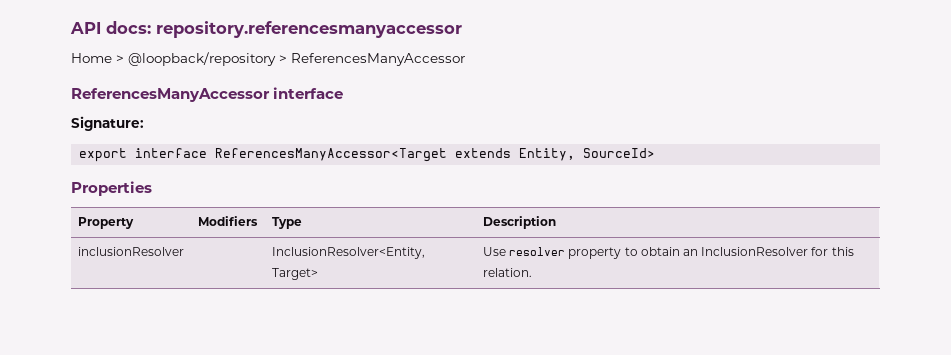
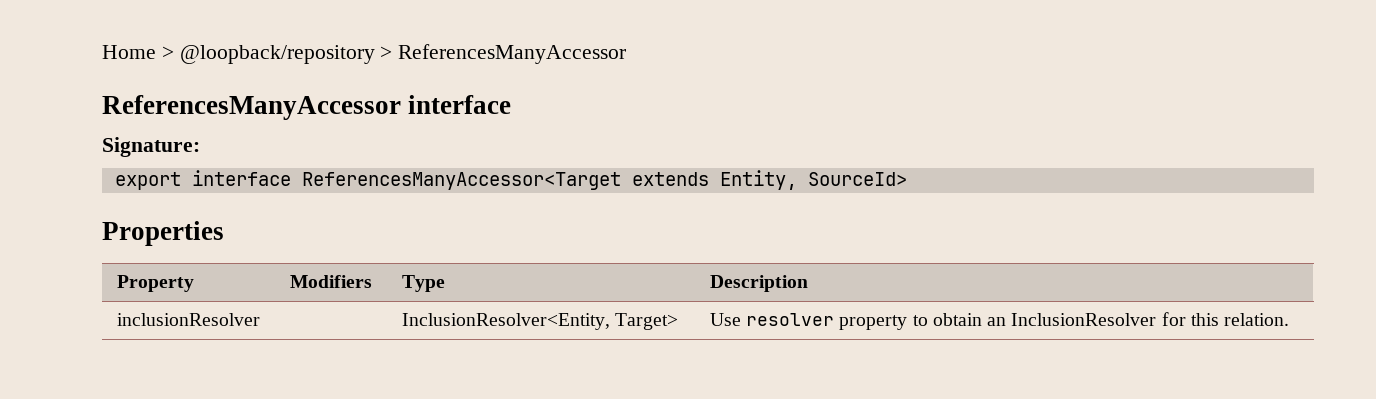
- API docs: repository.referencesmanyaccessor

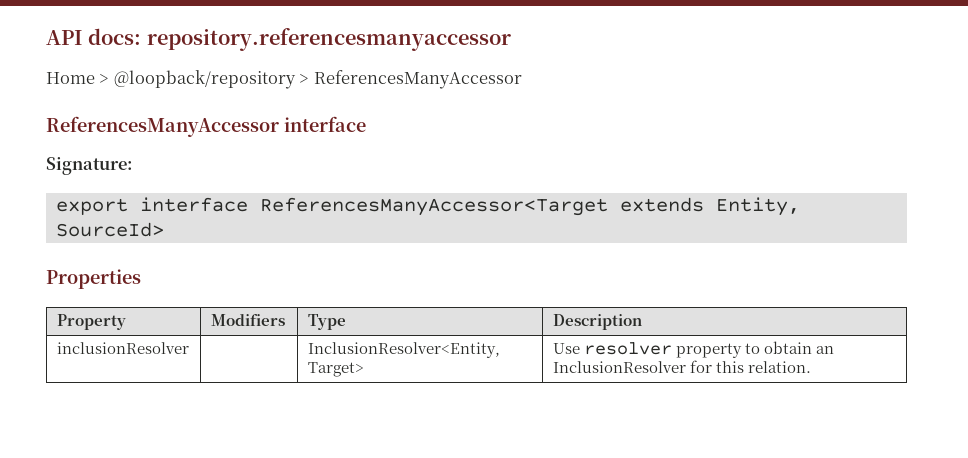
+ API docs: repository.referencesmanyaccessor

